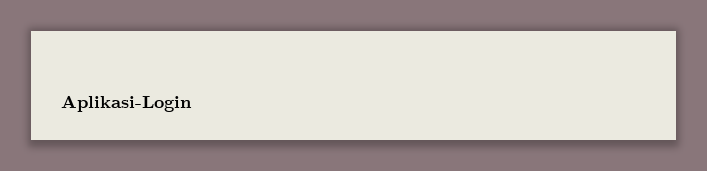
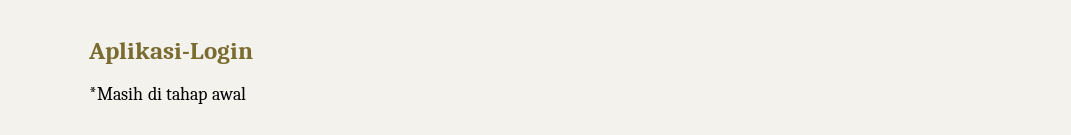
+ *Masih di tahap awal

